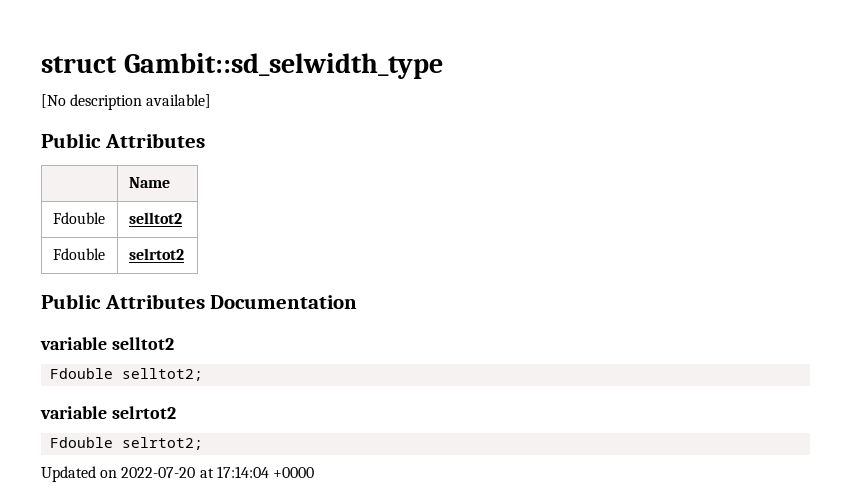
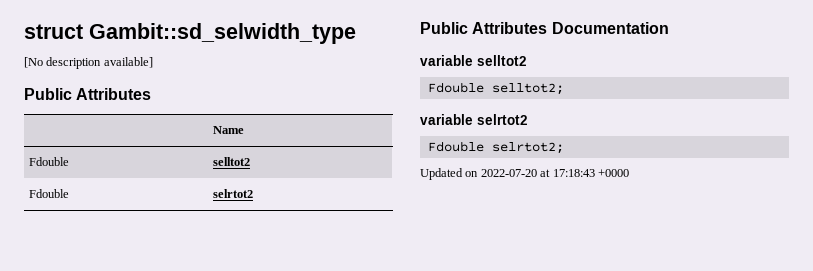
- Updated on 2022-07-20 at 17:14:04 +0000
+ Updated on 2022-07-20 at 17:18:43 +0000

